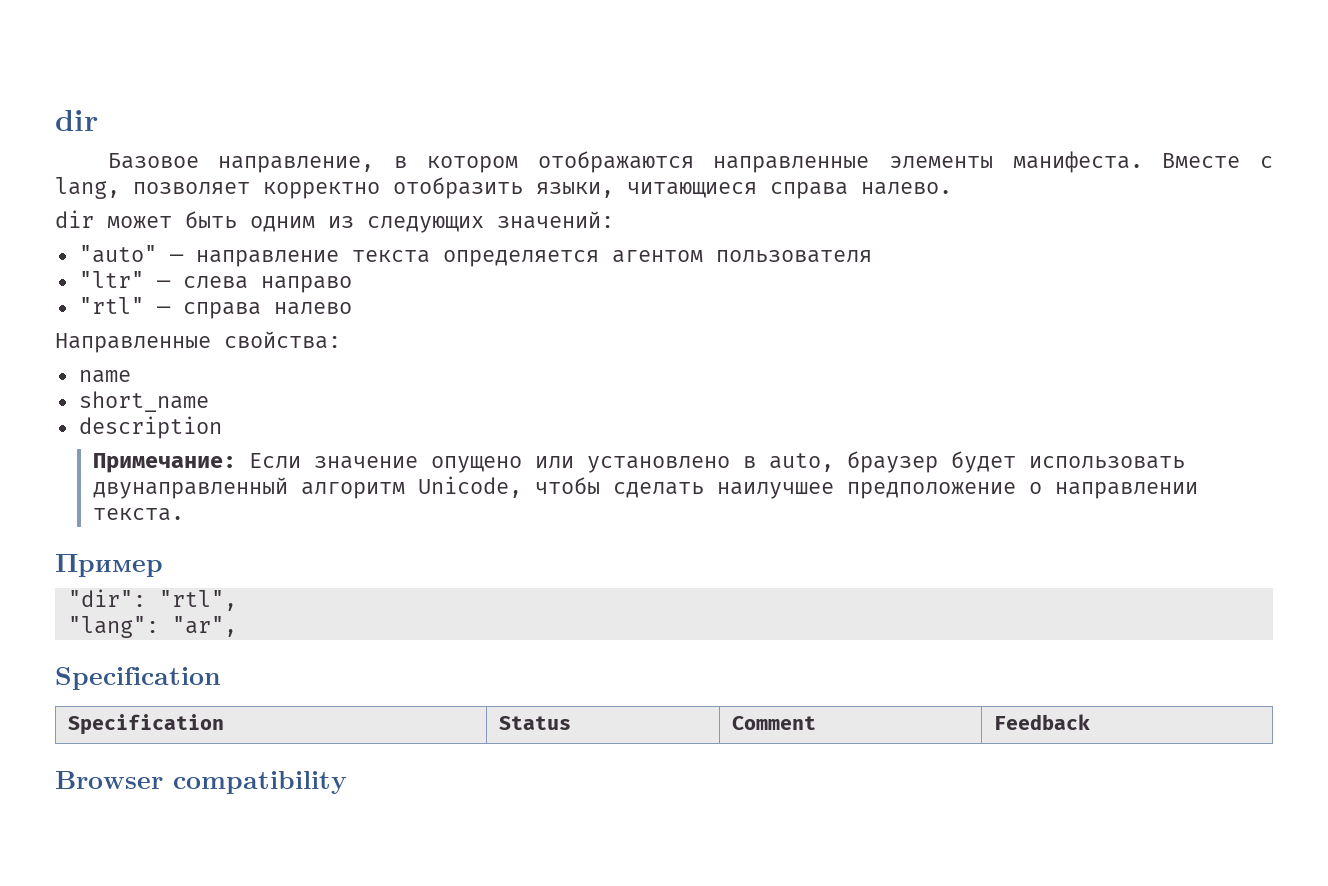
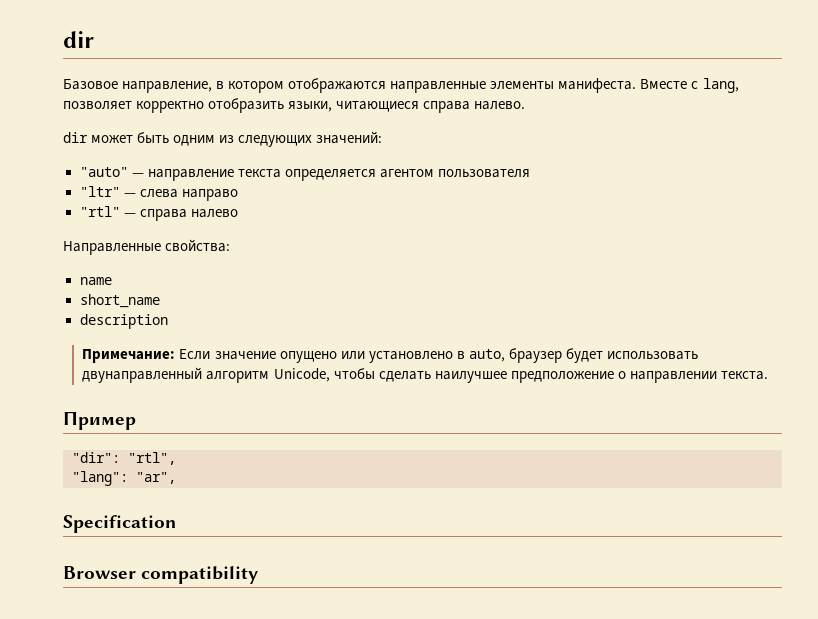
- Specification | Status | Comment | Feedback

